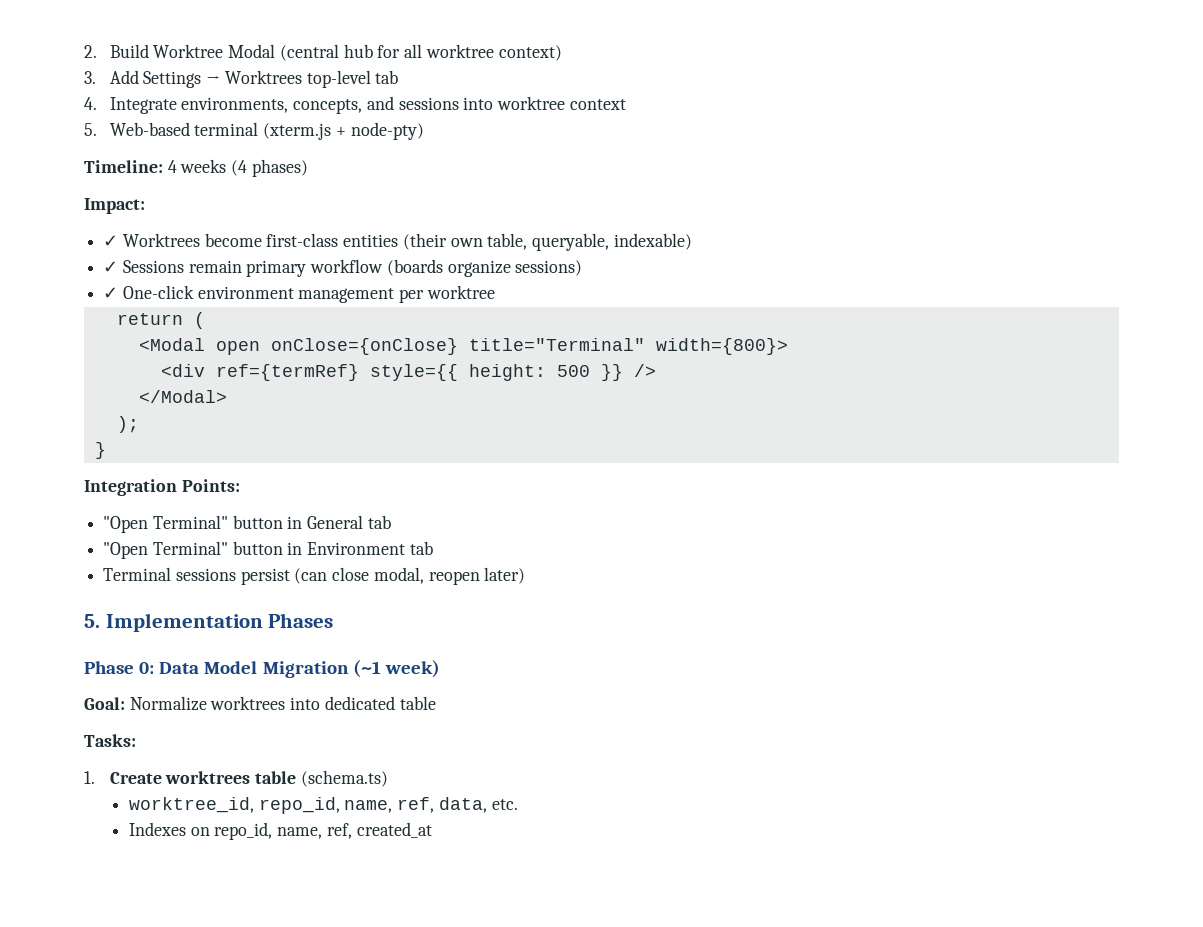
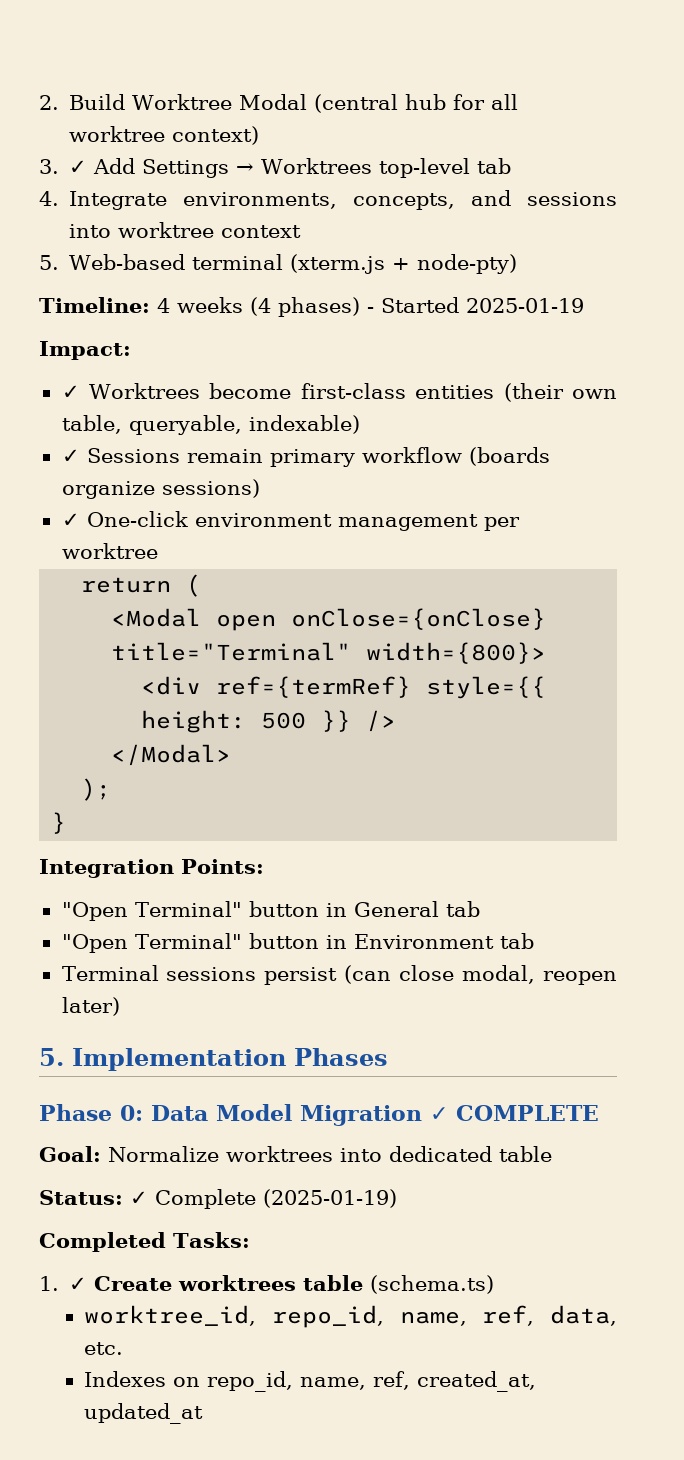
- 3. Add Settings → Worktrees top-level tab
+ 3. ✓ Add Settings → Worktrees top-level tab
- Timeline: 4 weeks (4 phases)
+ Timeline: 4 weeks (4 phases) - Started 2025-01-19
- Phase 0: Data Model Migration (~1 week)
+ Phase 0: Data Model Migration ✓ COMPLETE
- Tasks:
+ Status: ✓ Complete (2025-01-19)
+ Completed Tasks:
- 1. Create worktrees table (schema.ts)
+ 1. ✓ Create worktrees table (schema.ts)
- Indexes on repo_id, name, ref, created_at
+ Indexes on repo_id, name, ref, created_at, updated_at

